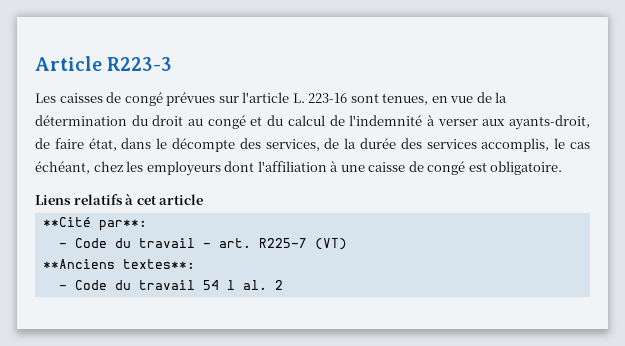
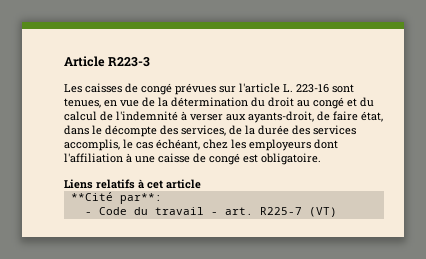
- **Anciens textes**:
- - Code du travail 54 l al. 2

